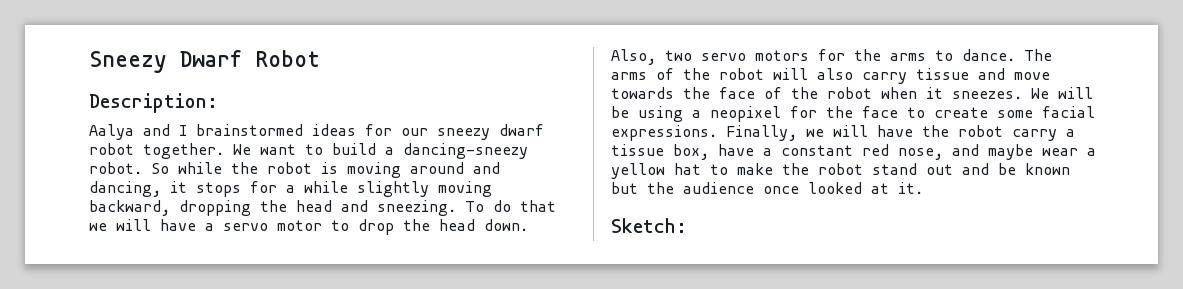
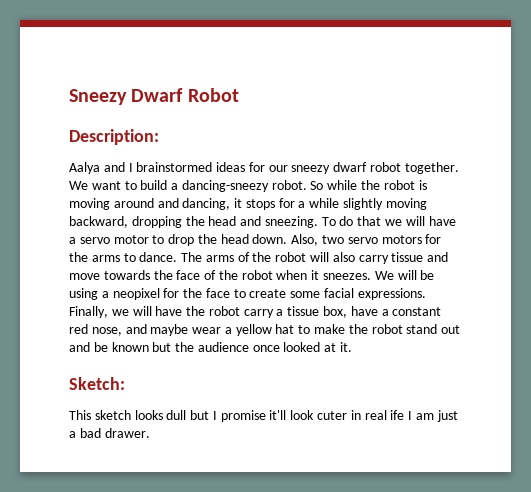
+ This sketch looks dull but I promise it'll look cuter in real ife I am just a bad drawer.

